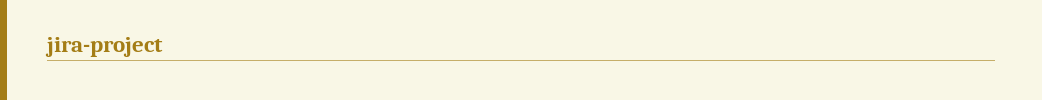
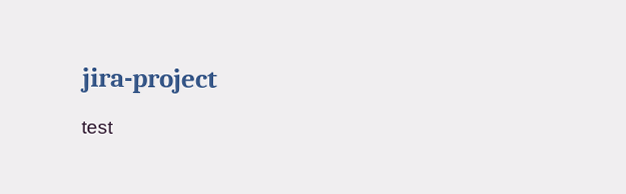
+ test

